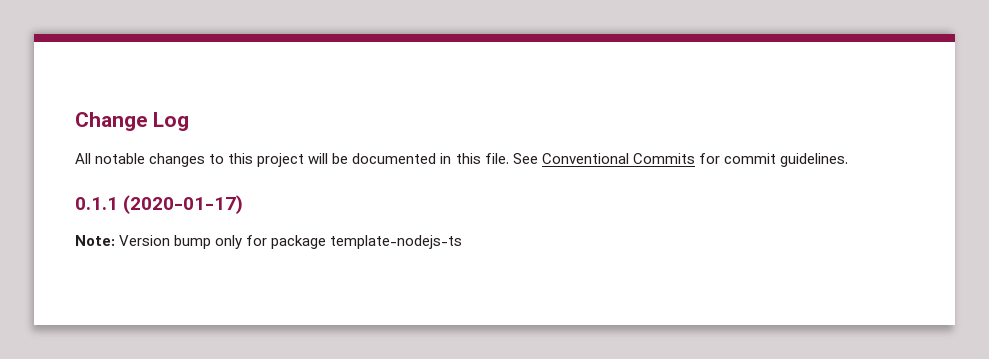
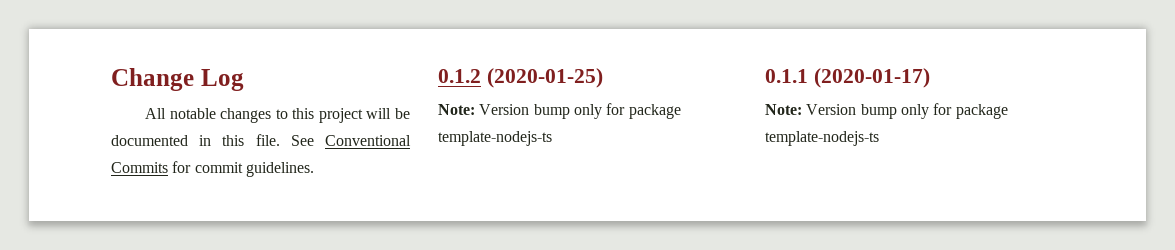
+ 0.1.2 (2020-01-25)
+ Note: Version bump only for package template-nodejs-ts

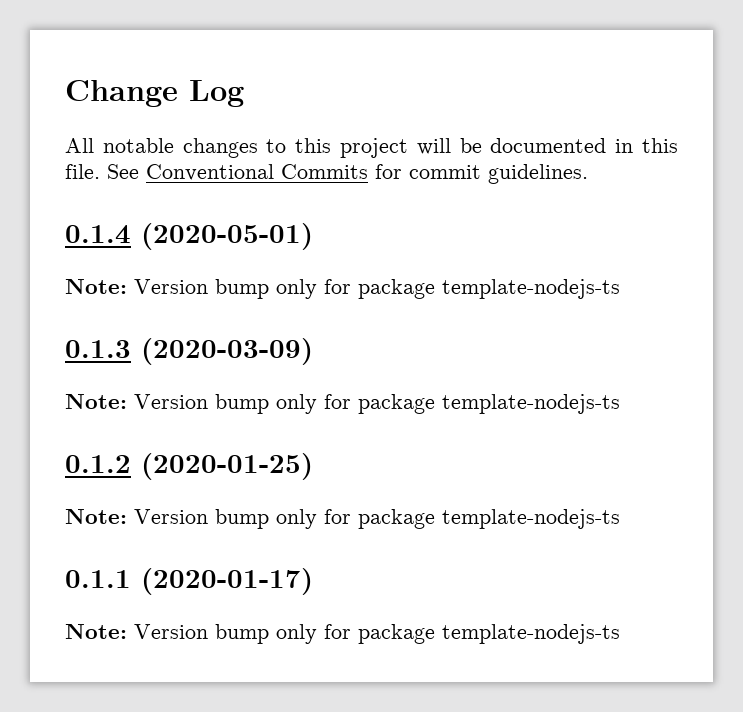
+ 0.1.4 (2020-05-01)
+ Note: Version bump only for package template-nodejs-ts
+ 0.1.3 (2020-03-09)
+ Note: Version bump only for package template-nodejs-ts

